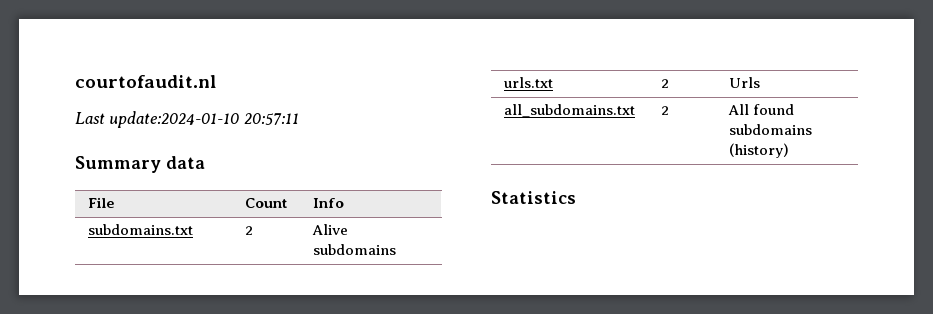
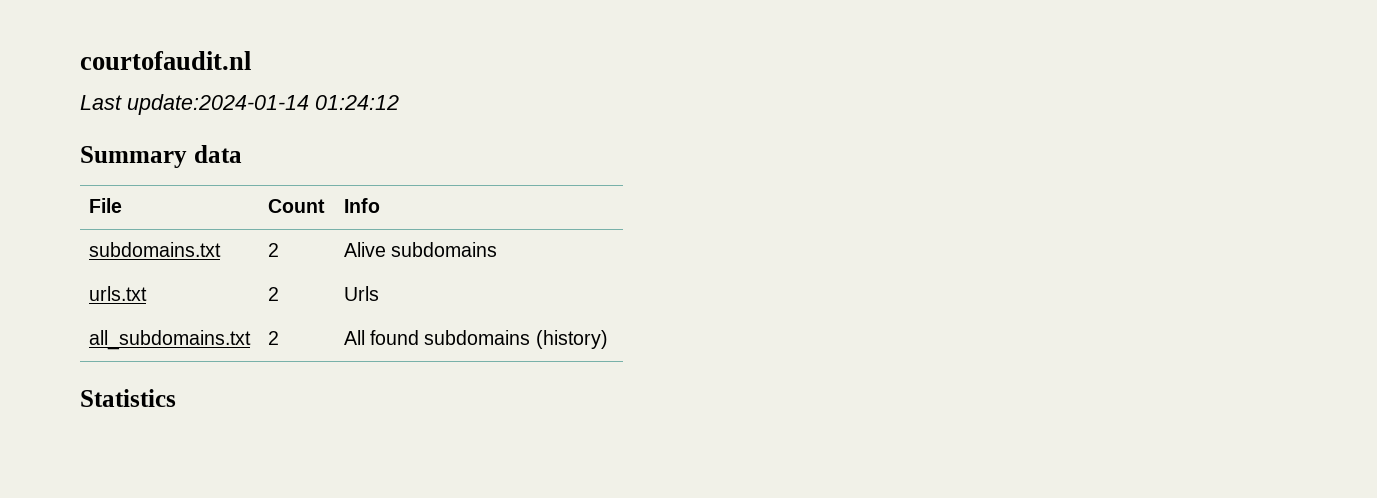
- Last update:2024-01-10 20:57:11
+ Last update:2024-01-14 01:24:12

